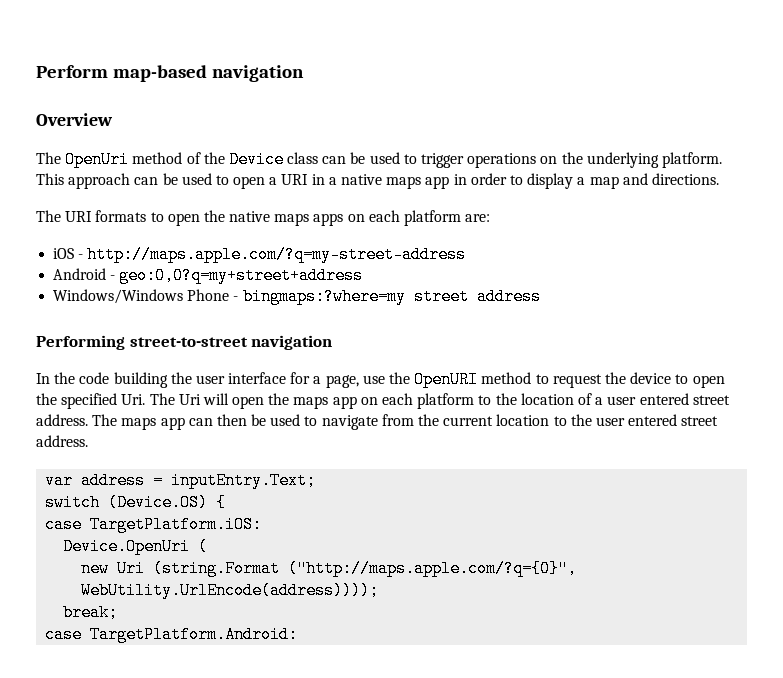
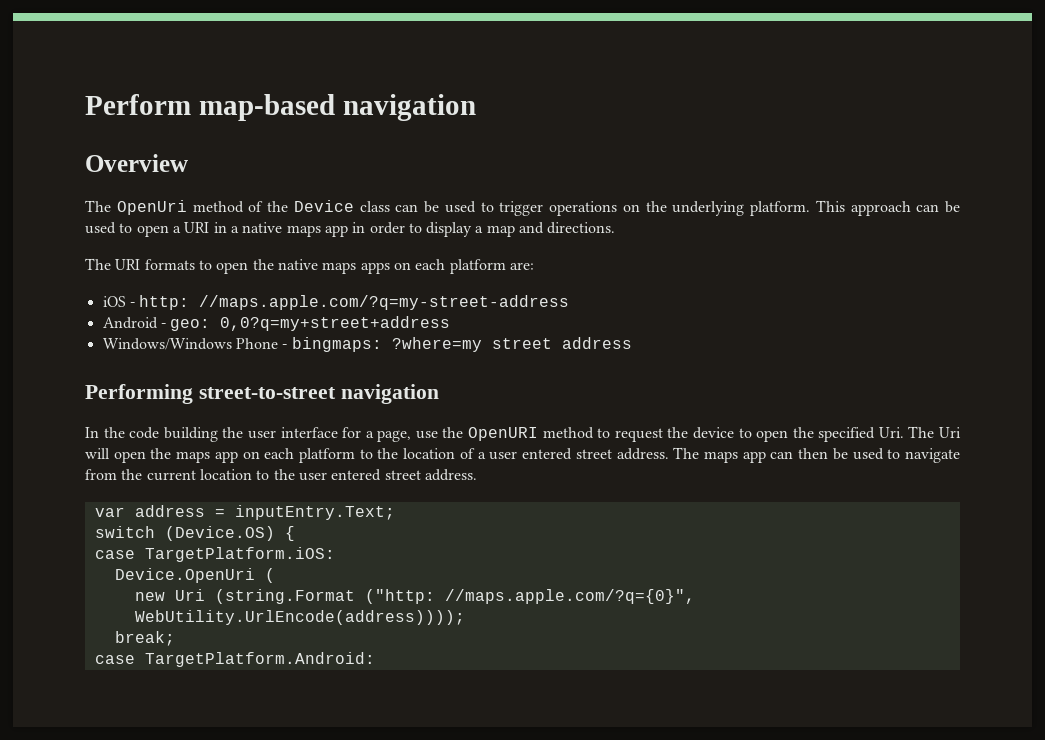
- iOS - http://maps.apple.com/?q=my-street-address
+ iOS - http: //maps.apple.com/?q=my-street-address
- Android - geo:0,0?q=my+street+address
+ Android - geo: 0,0?q=my+street+address
- Windows/Windows Phone - bingmaps:?where=my street address
+ Windows/Windows Phone - bingmaps: ?where=my street address
- new Uri (string.Format ("http://maps.apple.com/?q={0}", WebUtility.UrlEncode(address))));
+ new Uri (string.Format ("http: //maps.apple.com/?q={0}", WebUtility.UrlEncode(address))));

